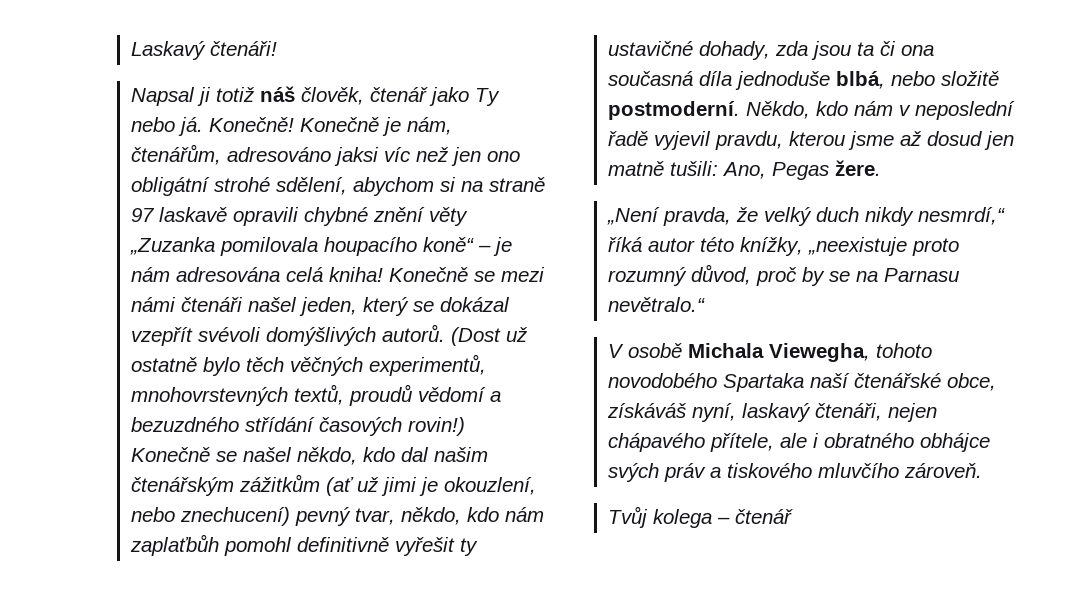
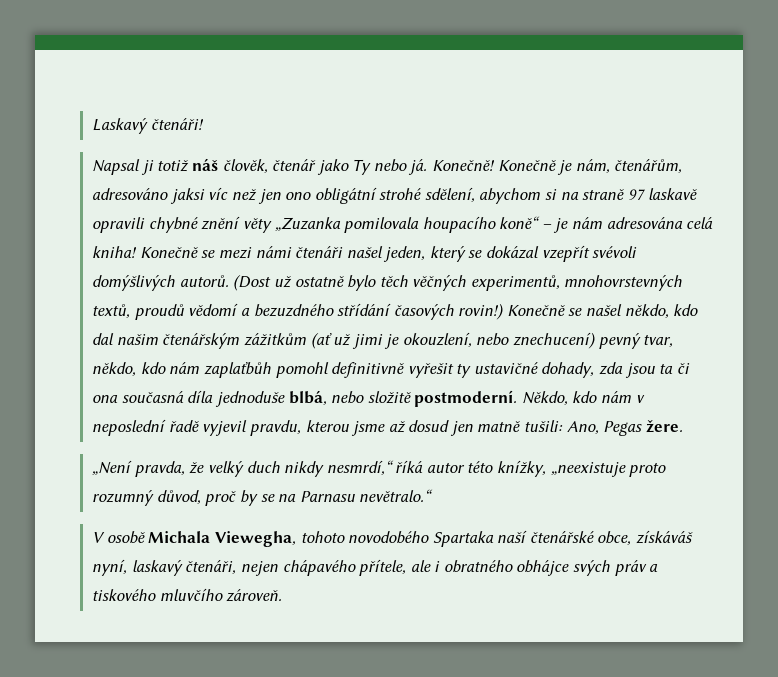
- Tvůj kolega – čtenář

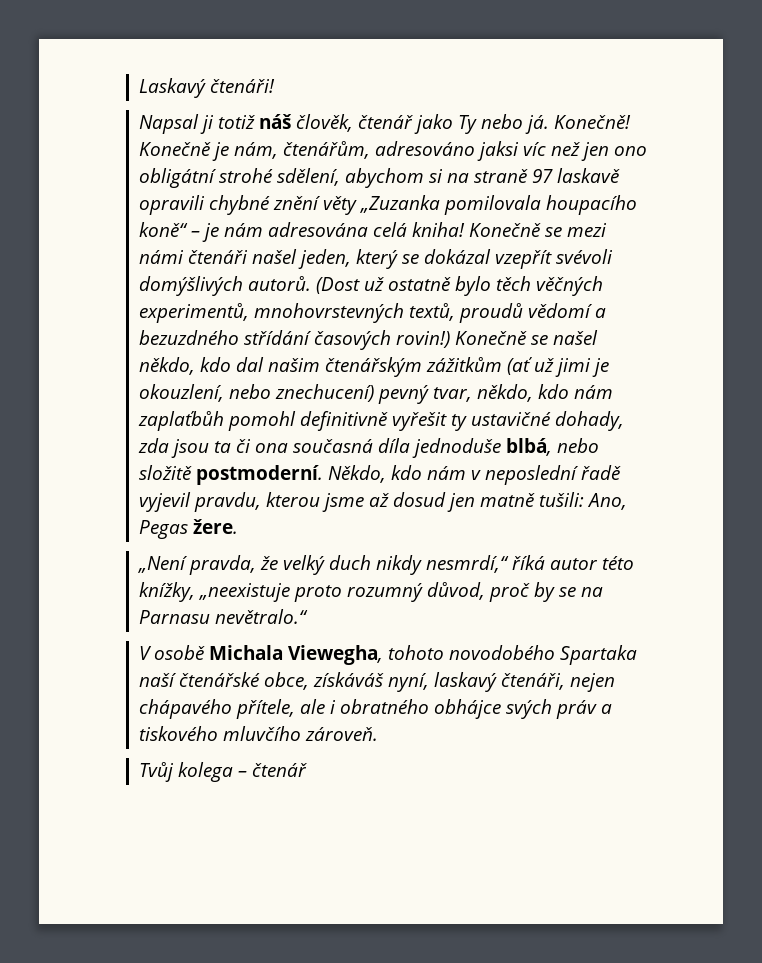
+ Tvůj kolega – čtenář

